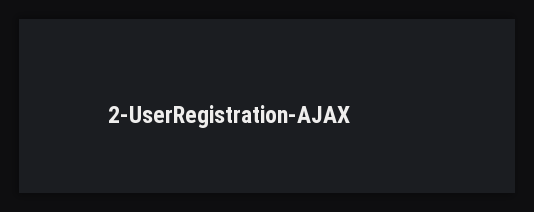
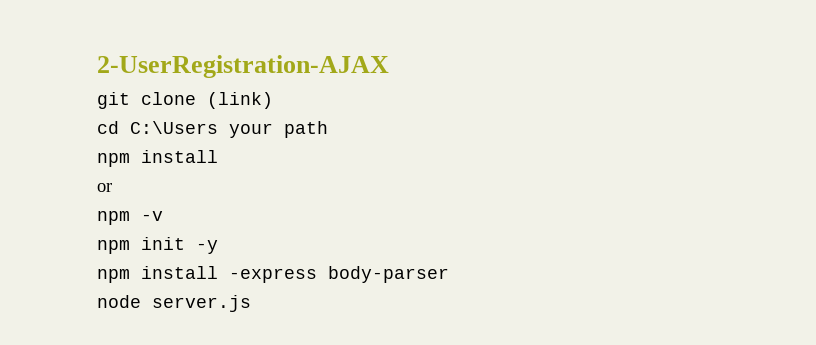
+ git clone (link)
+ cd C:\Users your path
+ npm install
+ or
+ npm -v
+ npm init -y
+ npm install -express body-parser
+ node server.js

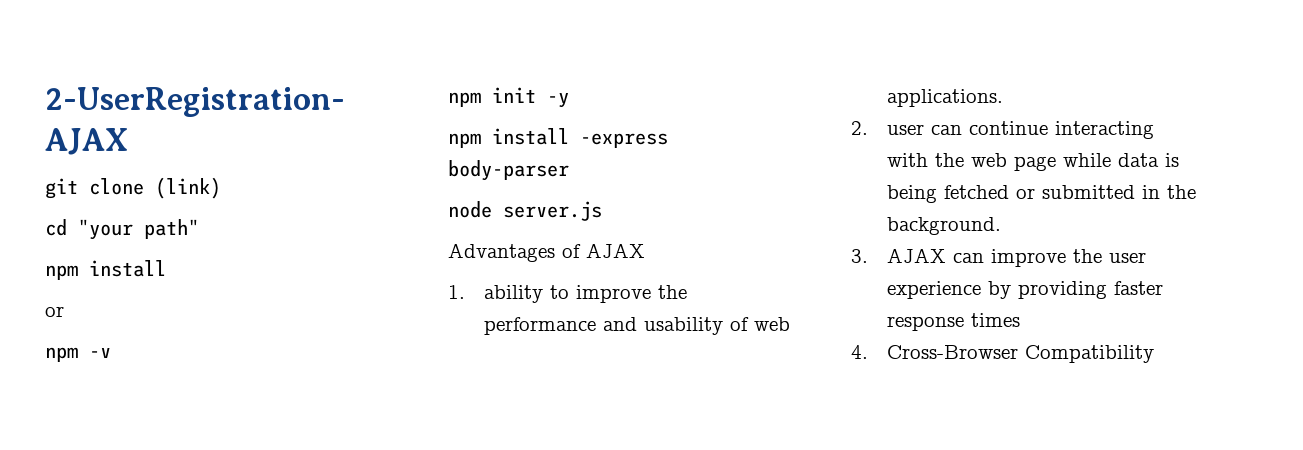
- cd C:\Users your path
+ cd "your path"
+ Advantages of AJAX
+ 1. ability to improve the performance and usability of web applications.
+ 2. user can continue interacting with the web page while data is being fetched or submitted in the background.
+ 3. AJAX can improve the user experience by providing faster response times
+ 4. Cross-Browser Compatibility

